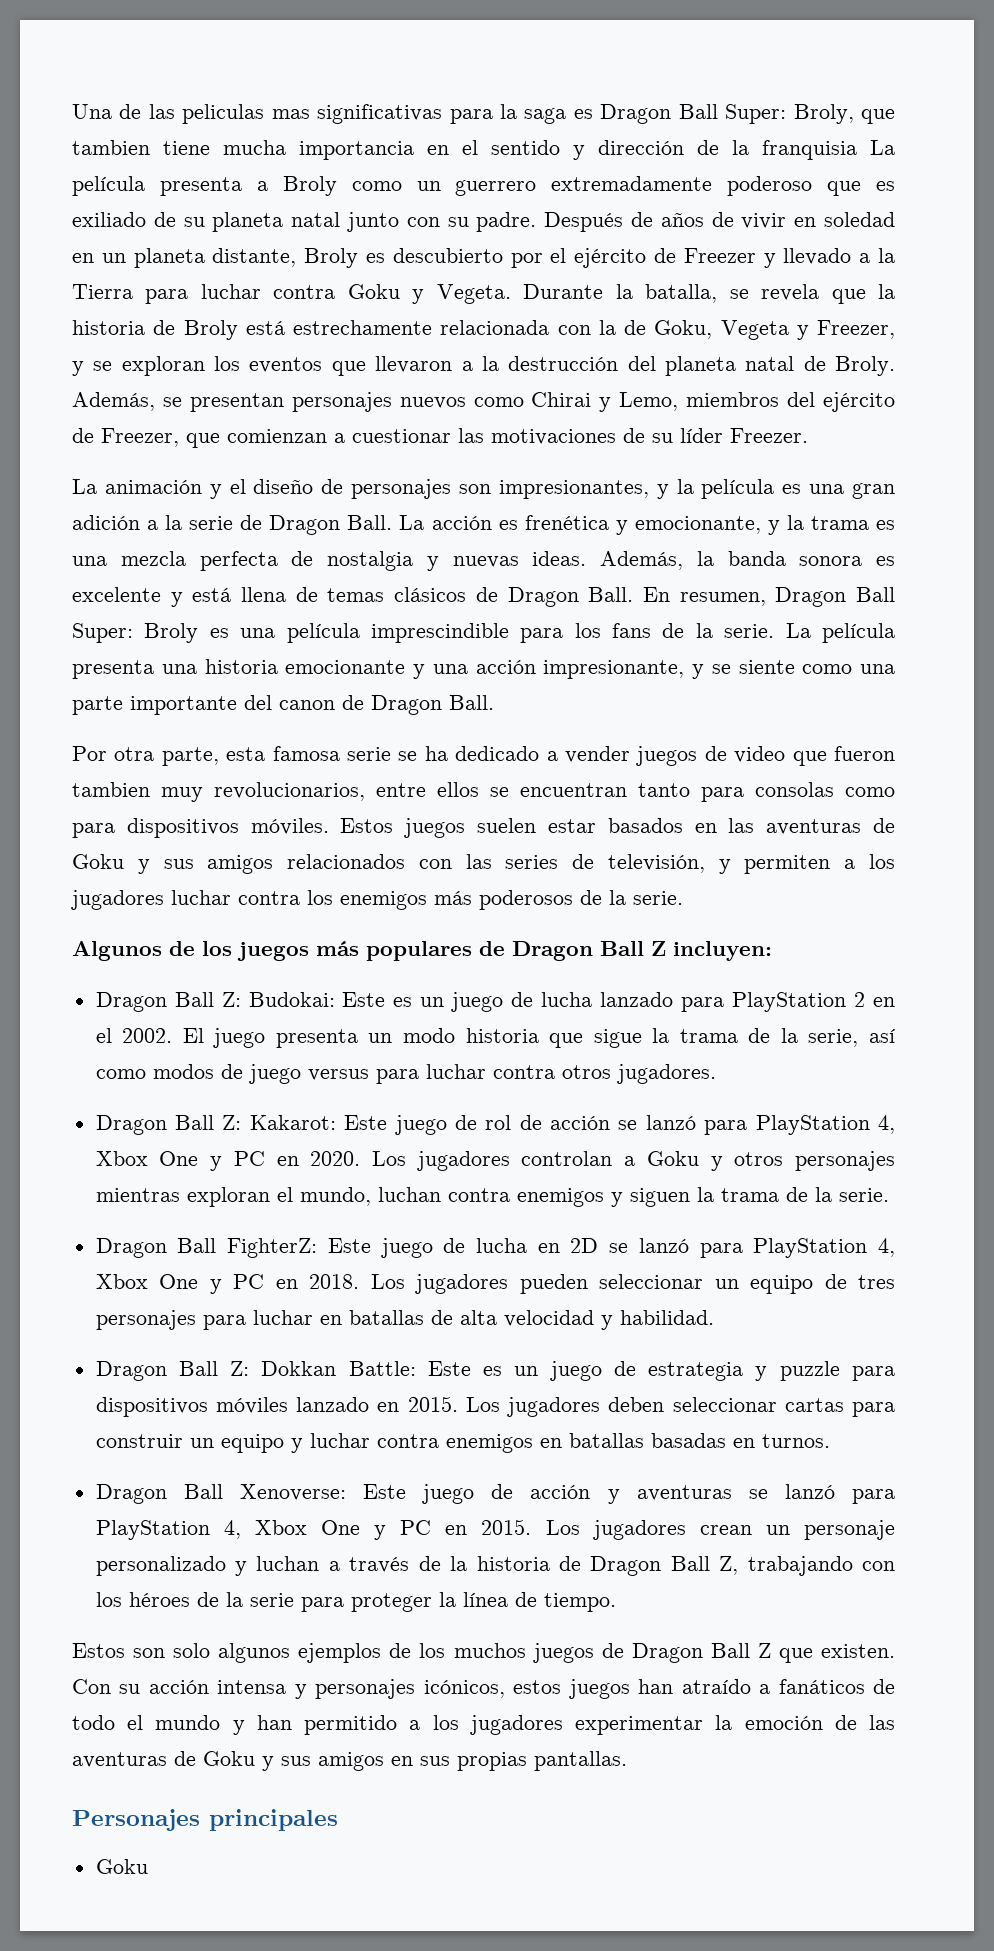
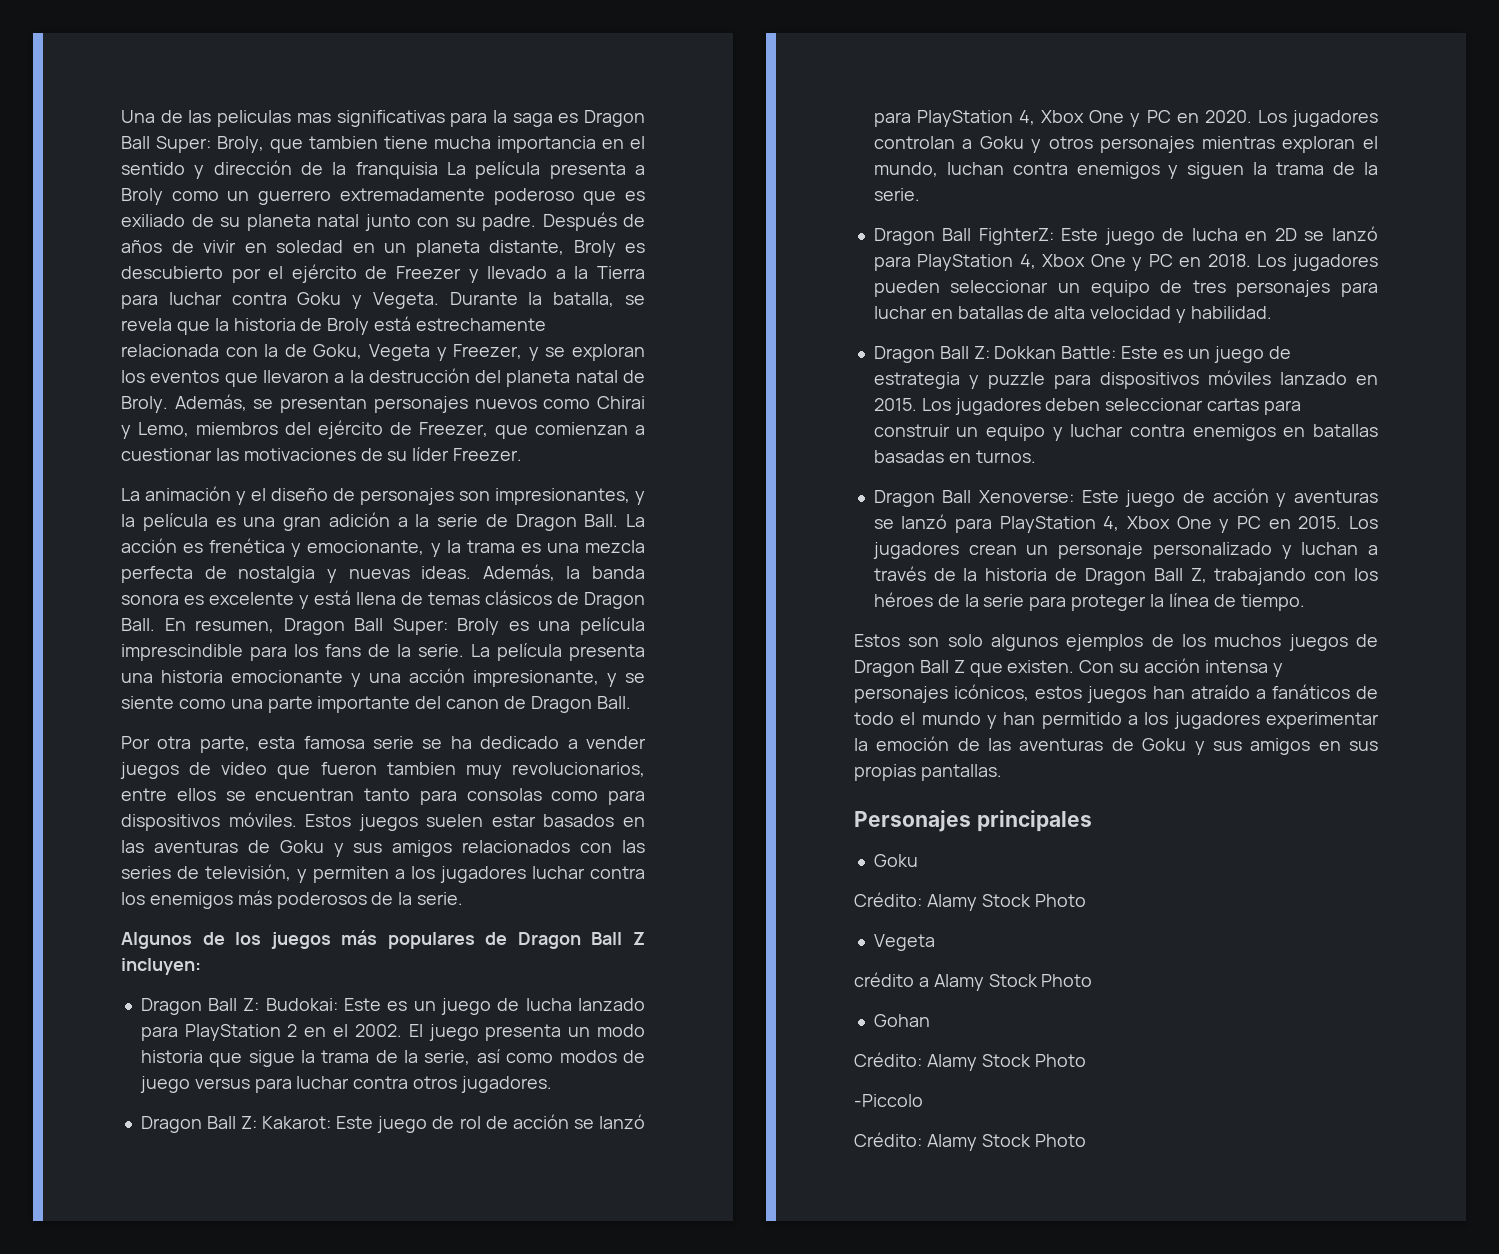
  Personajes principales
  Goku
+ Crédito: Alamy Stock Photo
+ Vegeta
+ crédito a Alamy Stock Photo
+ Gohan
+ Crédito: Alamy Stock Photo
+ -Piccolo
+ Crédito: Alamy Stock Photo

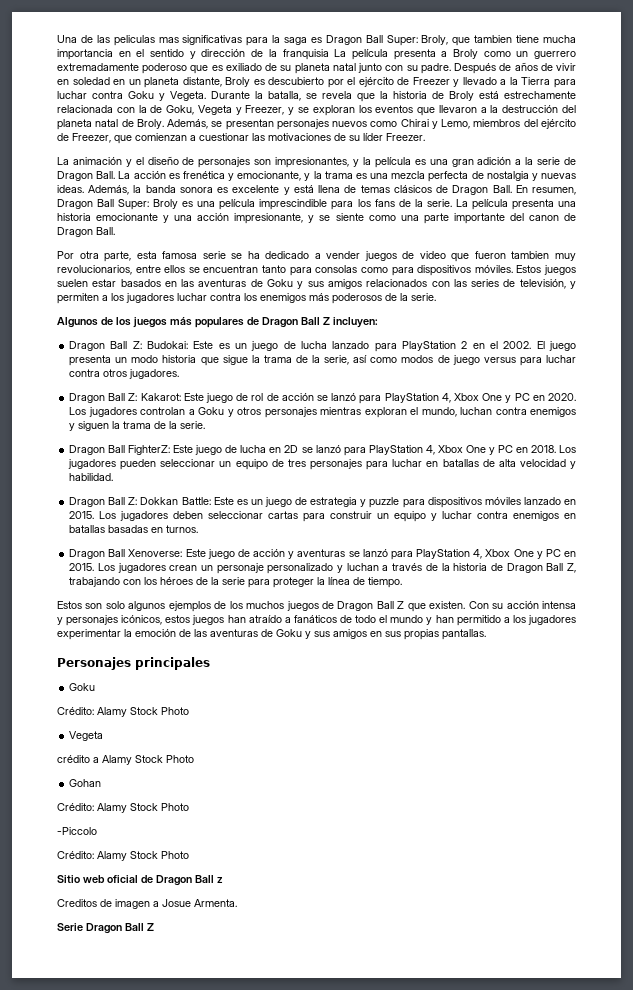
+ Sitio web oficial de Dragon Ball z
+ Creditos de imagen a Josue Armenta.
+ Serie Dragon Ball Z

